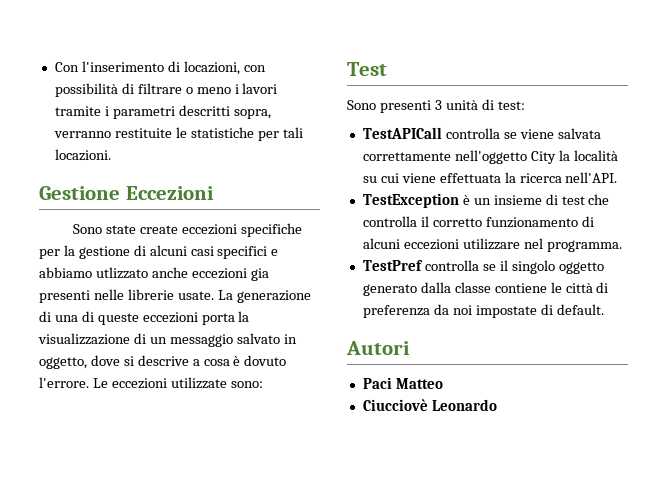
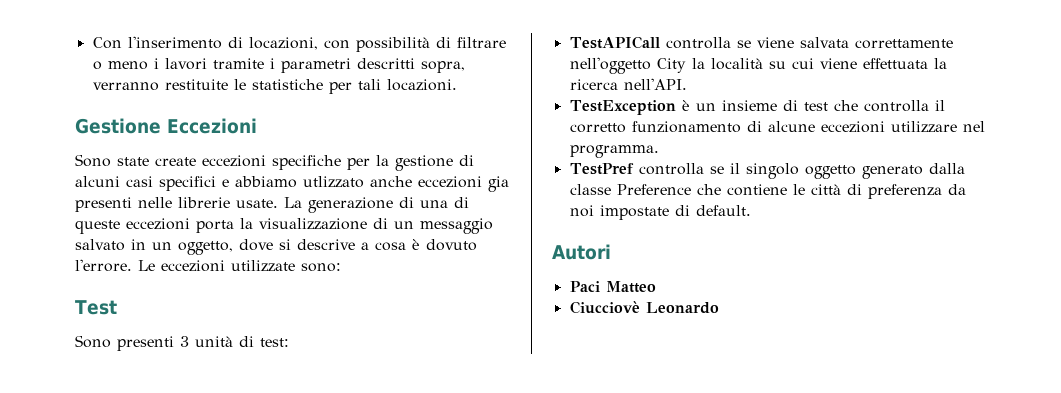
- La generazione di una di queste eccezioni porta la visualizzazione di un messaggio salvato in oggetto, dove si descrive a cosa è dovuto l'errore.
+ La generazione di una di queste eccezioni porta la visualizzazione di un messaggio salvato in un oggetto, dove si descrive a cosa è dovuto l'errore.
- TestException è un insieme di test che controlla il corretto funzionamento di alcuni eccezioni utilizzare nel programma.
+ TestException è un insieme di test che controlla il corretto funzionamento di alcune eccezioni utilizzare nel programma.
- TestPref controlla se il singolo oggetto generato dalla classe contiene le città di preferenza da noi impostate di default.
+ TestPref controlla se il singolo oggetto generato dalla classe Preference che contiene le città di preferenza da noi impostate di default.

